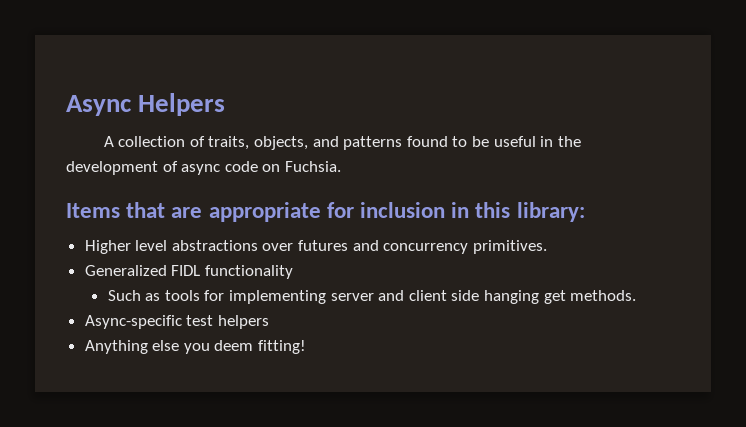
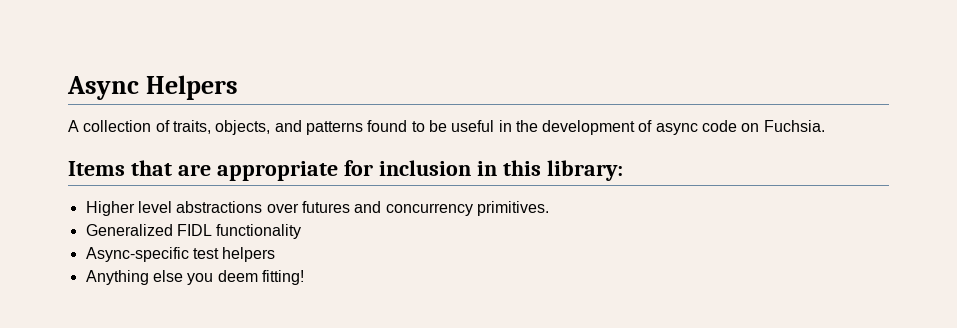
- Such as tools for implementing server and client side hanging get methods.

